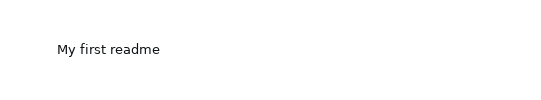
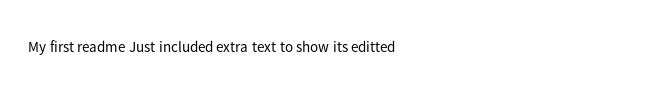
- My first readme
+ My first readme Just included extra text to show its editted

